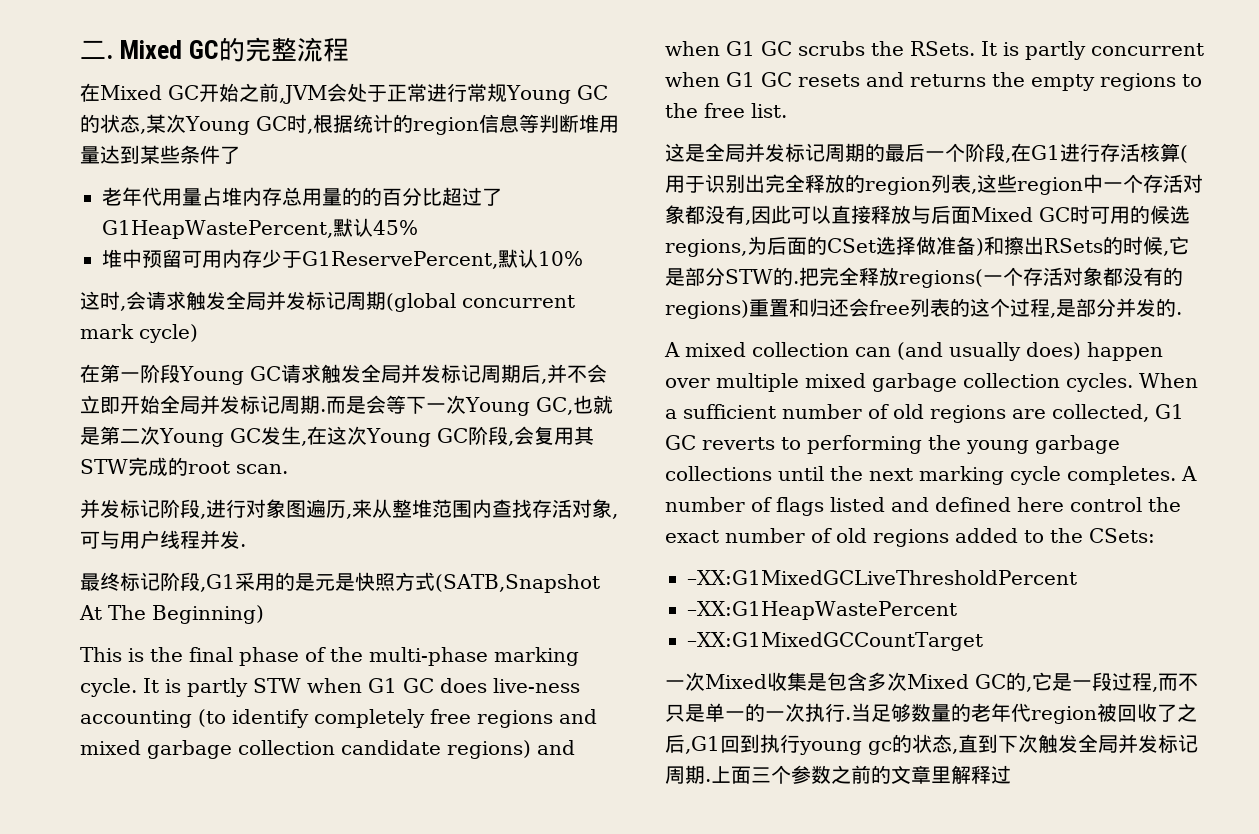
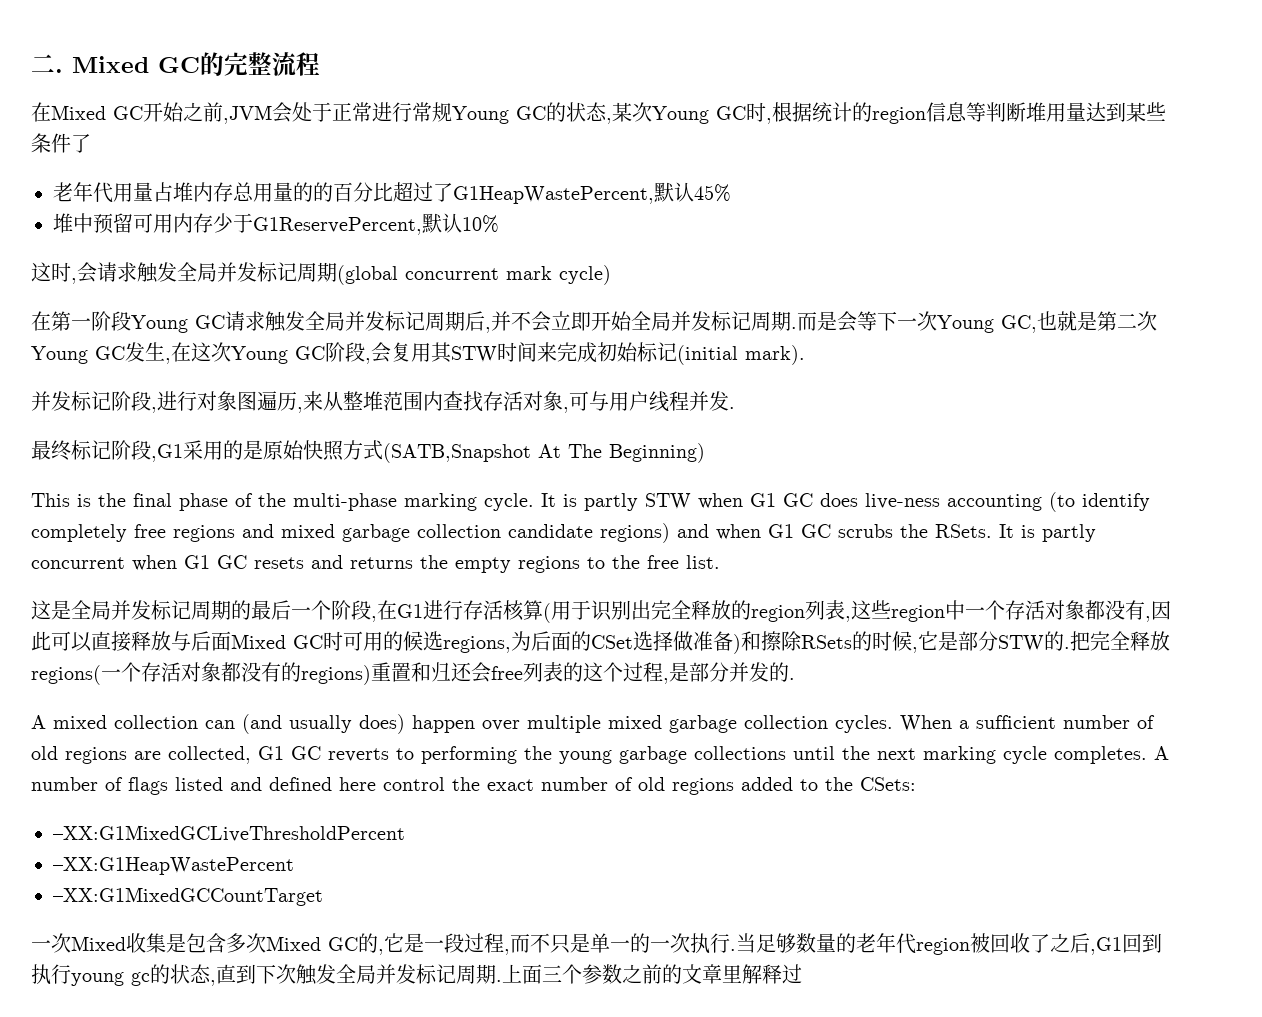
- 而是会等下一次Young GC,也就是第二次Young GC发生,在这次Young GC阶段,会复用其STW完成的root scan.
+ 而是会等下一次Young GC,也就是第二次Young GC发生,在这次Young GC阶段,会复用其STW时间来完成初始标记(initial mark).
- 最终标记阶段,G1采用的是元是快照方式(SATB,Snapshot At The Beginning)
+ 最终标记阶段,G1采用的是原始快照方式(SATB,Snapshot At The Beginning)
- 这是全局并发标记周期的最后一个阶段,在G1进行存活核算(用于识别出完全释放的region列表,这些region中一个存活对象都没有,因此可以直接释放与后面Mixed GC时可用的候选regions,为后面的CSet选择做准备)和擦出RSets的时候,它是部分STW的.
+ 这是全局并发标记周期的最后一个阶段,在G1进行存活核算(用于识别出完全释放的region列表,这些region中一个存活对象都没有,因此可以直接释放与后面Mixed GC时可用的候选regions,为后面的CSet选择做准备)和擦除RSets的时候,它是部分STW的.

